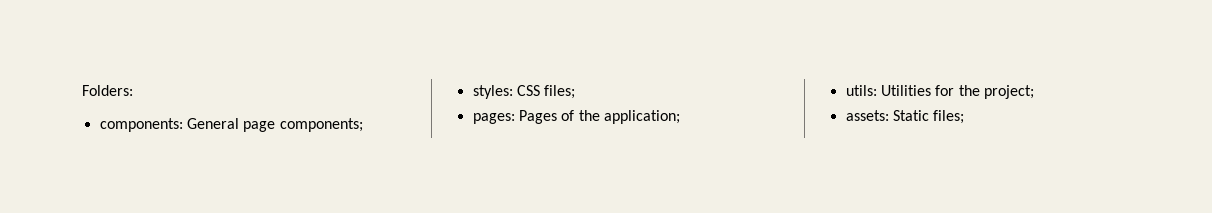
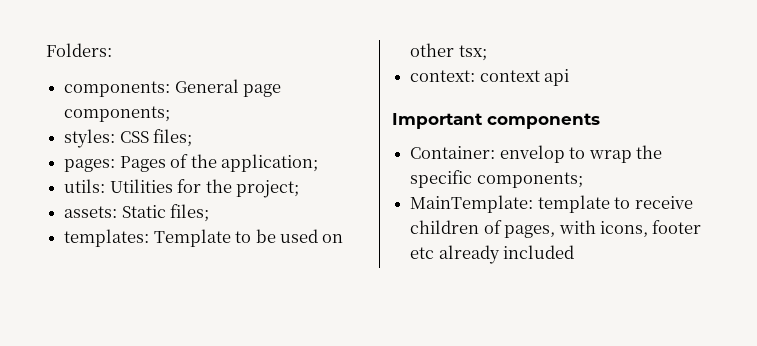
+ templates: Template to be used on other tsx;
+ context: context api
+ Important components
+ Container: envelop to wrap the specific components;
+ MainTemplate: template to receive children of pages, with icons, footer etc already included

